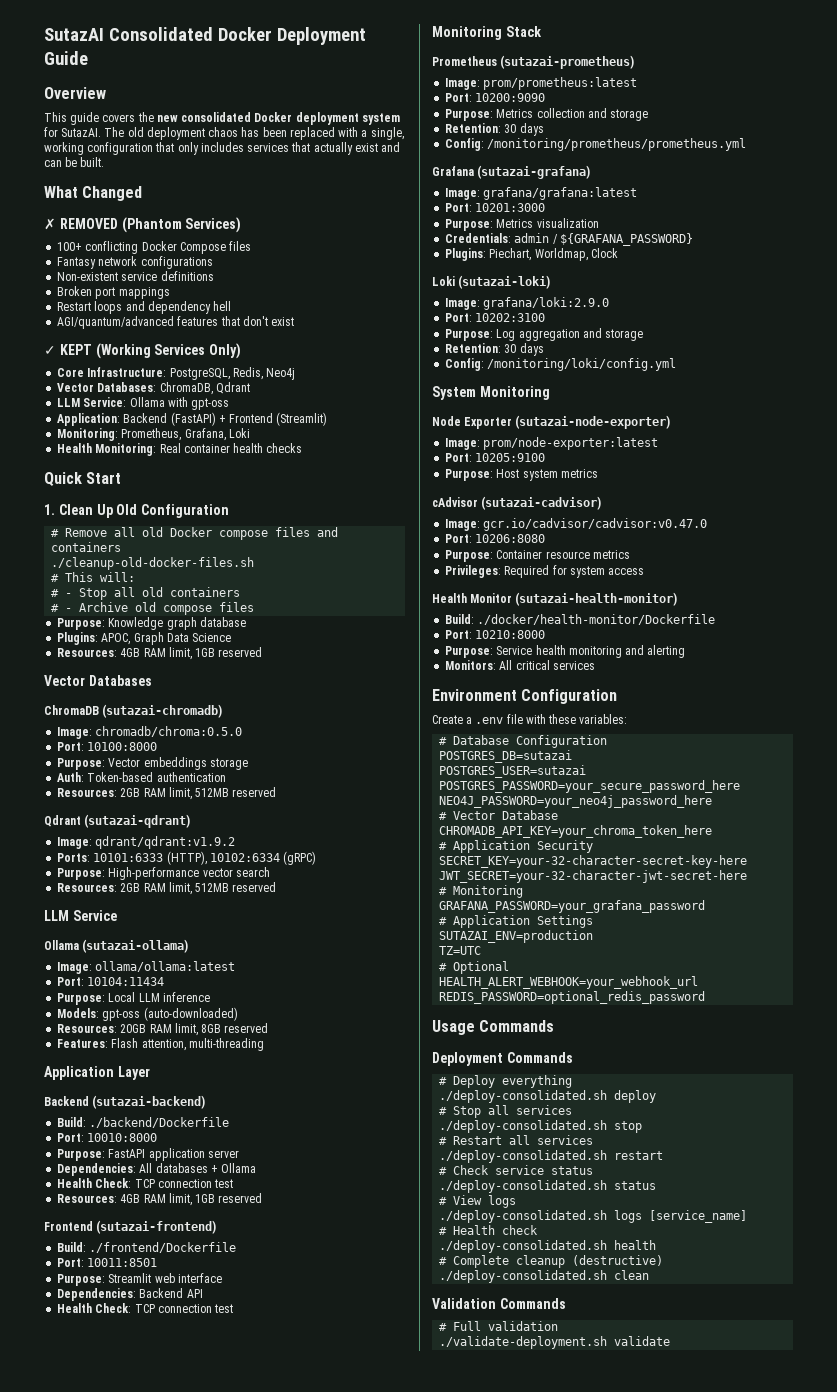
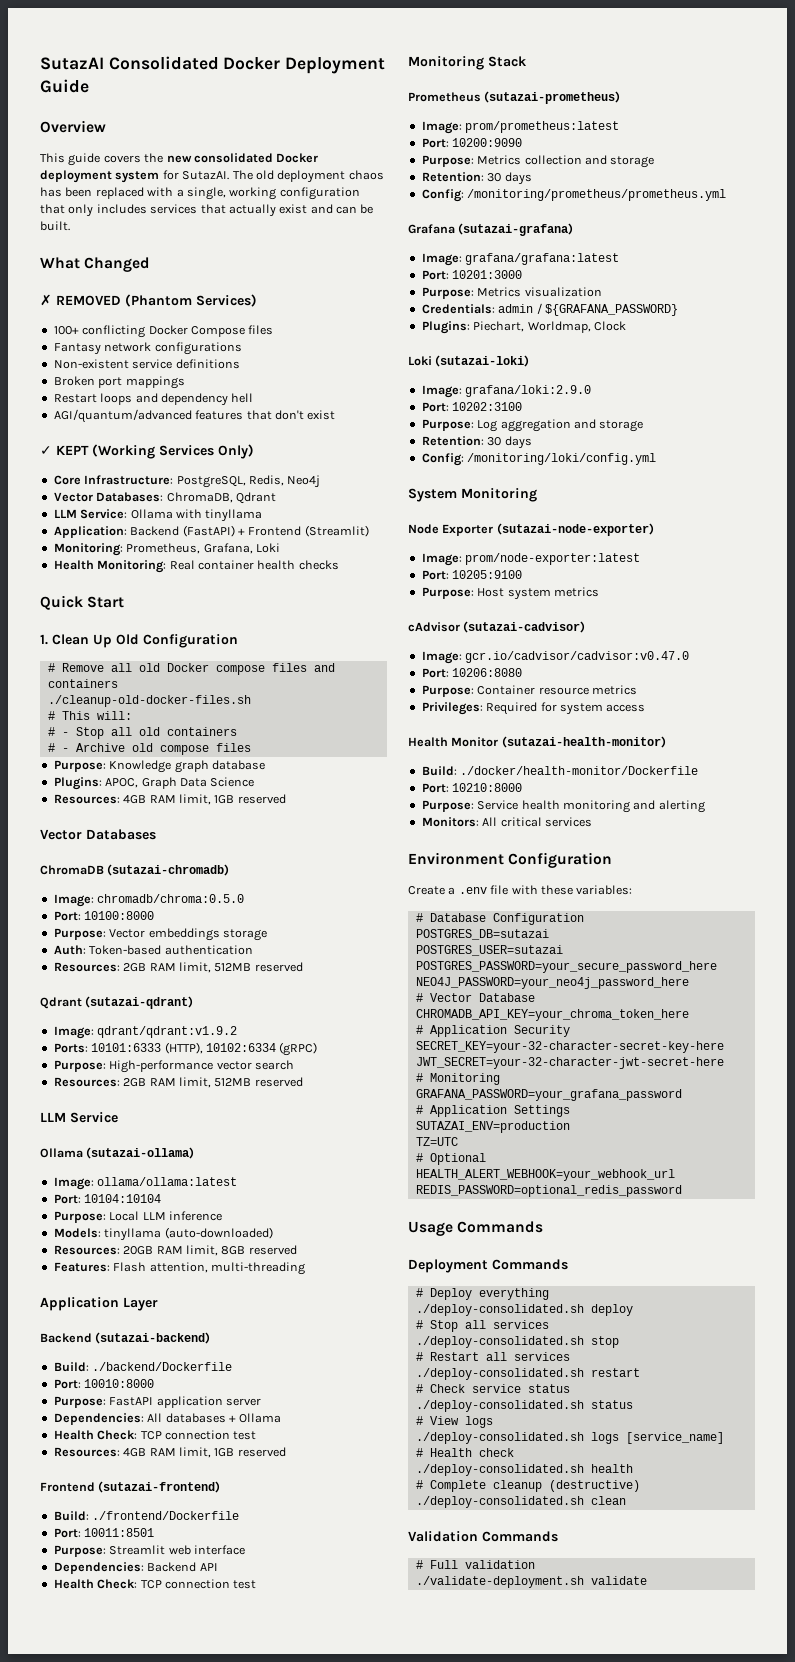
- LLM Service: Ollama with gpt-oss
+ LLM Service: Ollama with tinyllama
- Port: 10104:11434
+ Port: 10104:10104
- Models: gpt-oss (auto-downloaded)
+ Models: tinyllama (auto-downloaded)

